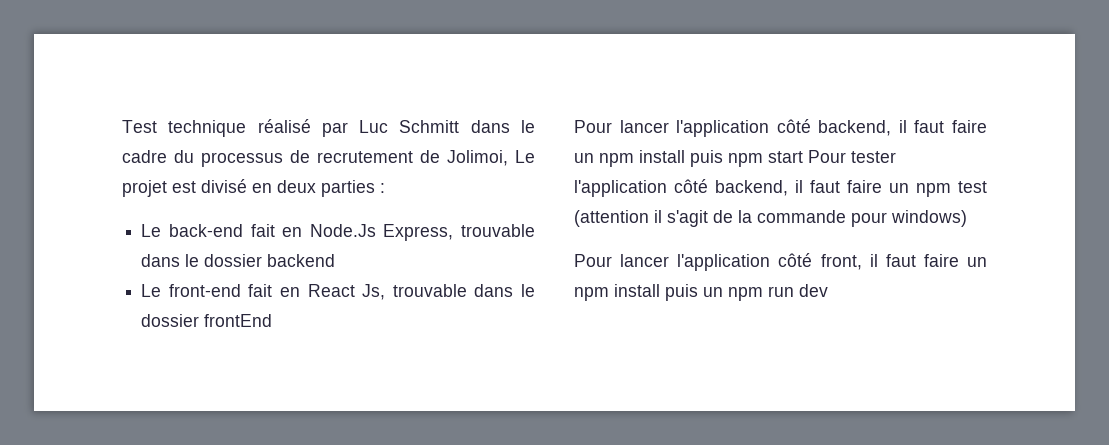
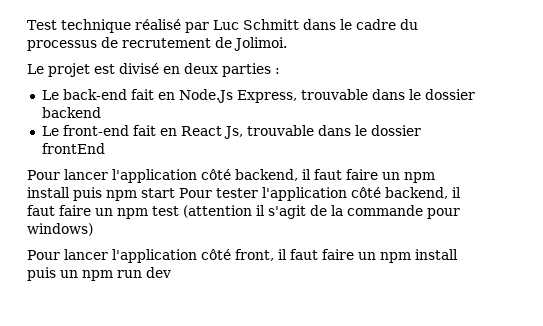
- Test technique réalisé par Luc Schmitt dans le cadre du processus de recrutement de Jolimoi, Le projet est divisé en deux parties :
+ Test technique réalisé par Luc Schmitt dans le cadre du processus de recrutement de Jolimoi.
+ Le projet est divisé en deux parties :

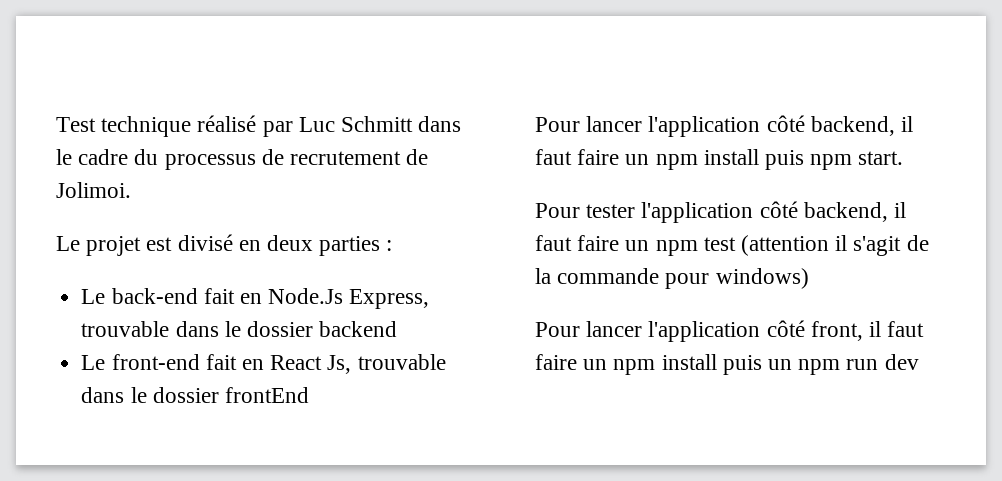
- Pour lancer l'application côté backend, il faut faire un npm install puis npm start Pour tester l'application côté backend, il faut faire un npm test (attention il s'agit de la commande pour windows)
+ Pour lancer l'application côté backend, il faut faire un npm install puis npm start.
+ Pour tester l'application côté backend, il faut faire un npm test (attention il s'agit de la commande pour windows)

